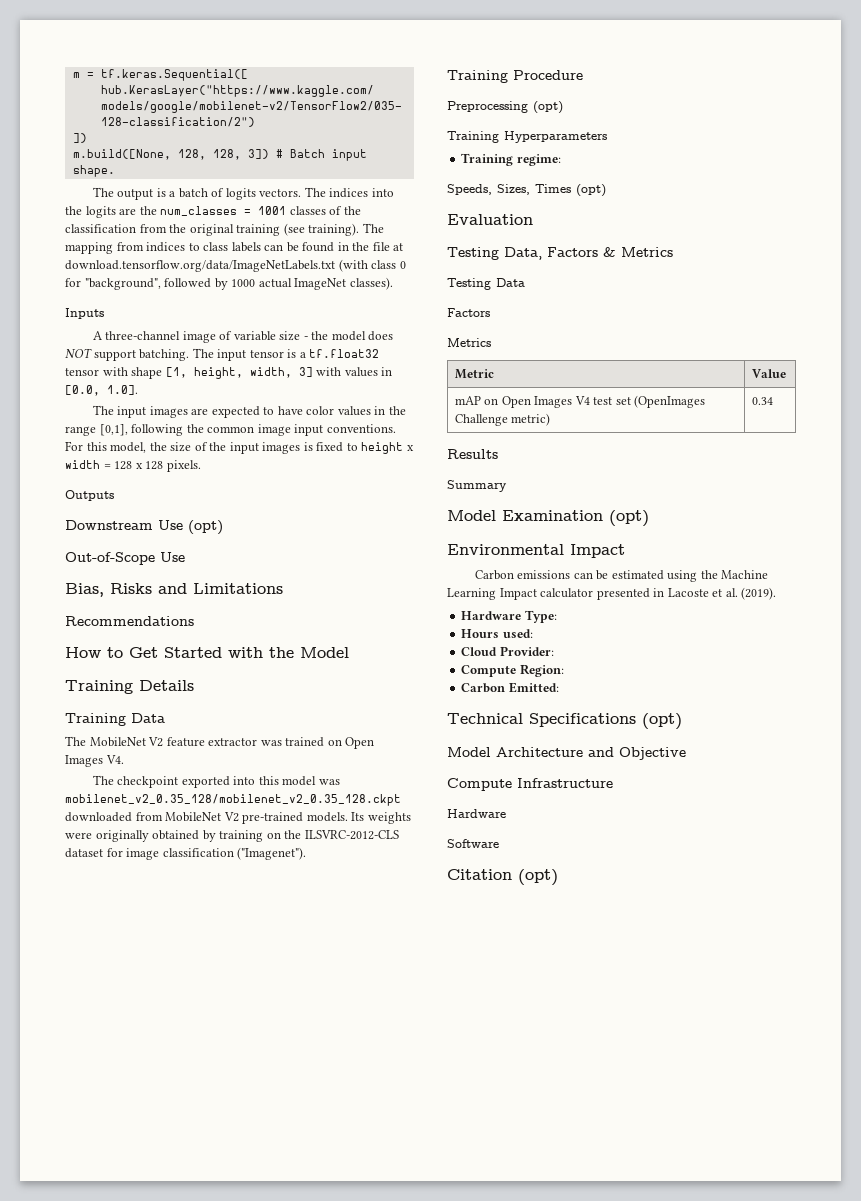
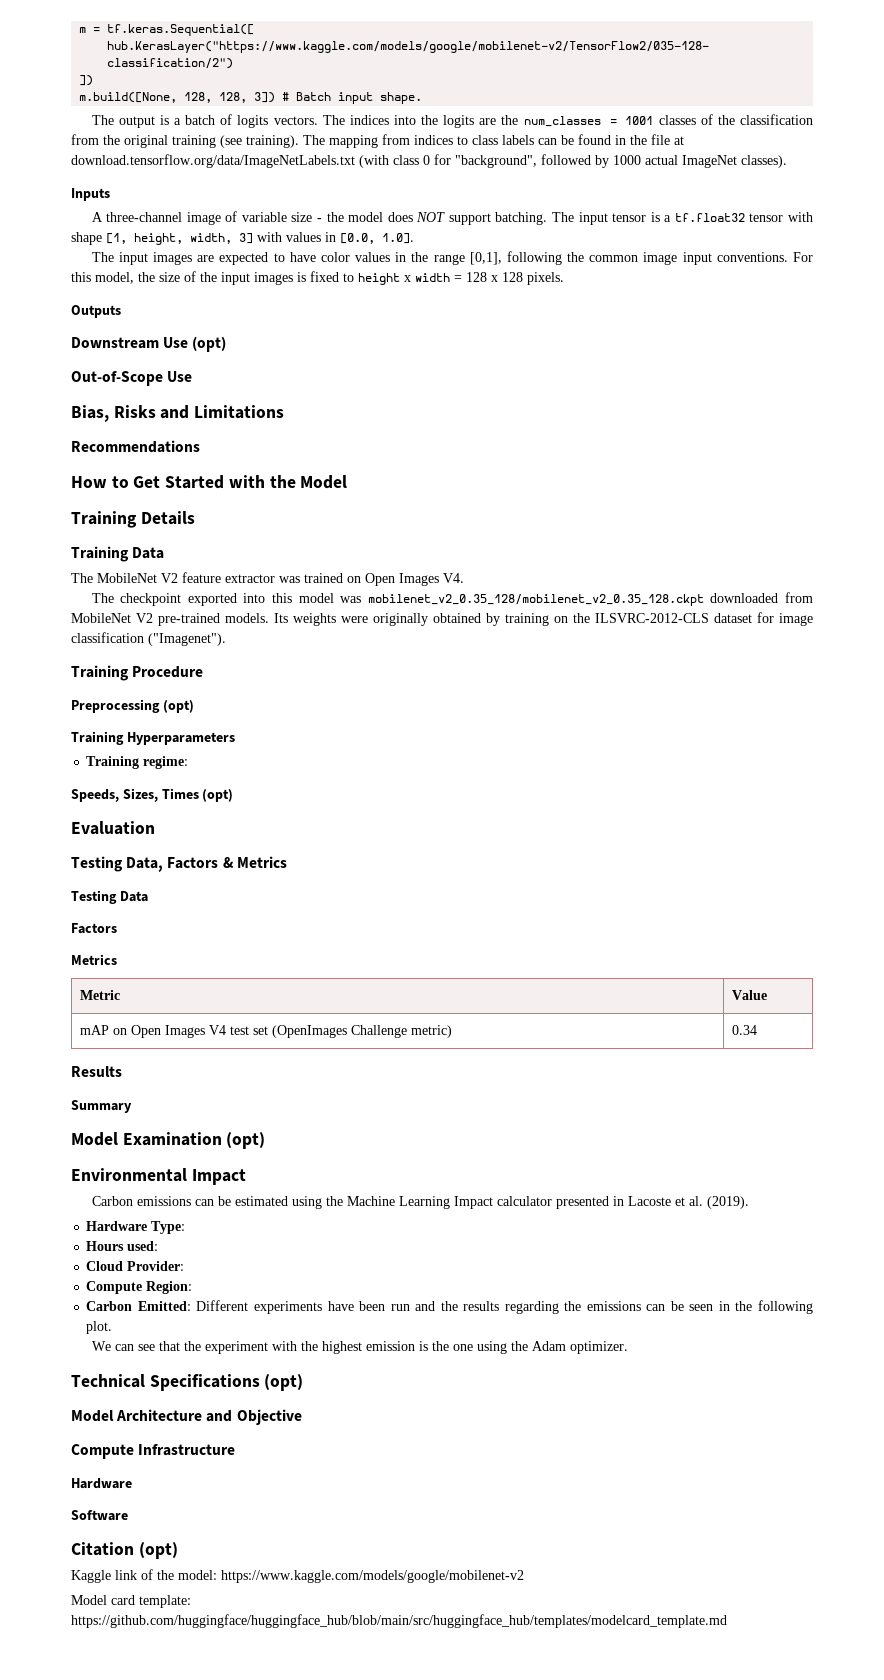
- Carbon Emitted:
+ Carbon Emitted: Different experiments have been run and the results regarding the emissions can be seen in the following plot.
+ We can see that the experiment with the highest emission is the one using the Adam optimizer.
+ Kaggle link of the model: https://www.kaggle.com/models/google/mobilenet-v2
+ Model card template: https://github.com/huggingface/huggingface_hub/blob/main/src/huggingface_hub/templates/modelcard_template.md

